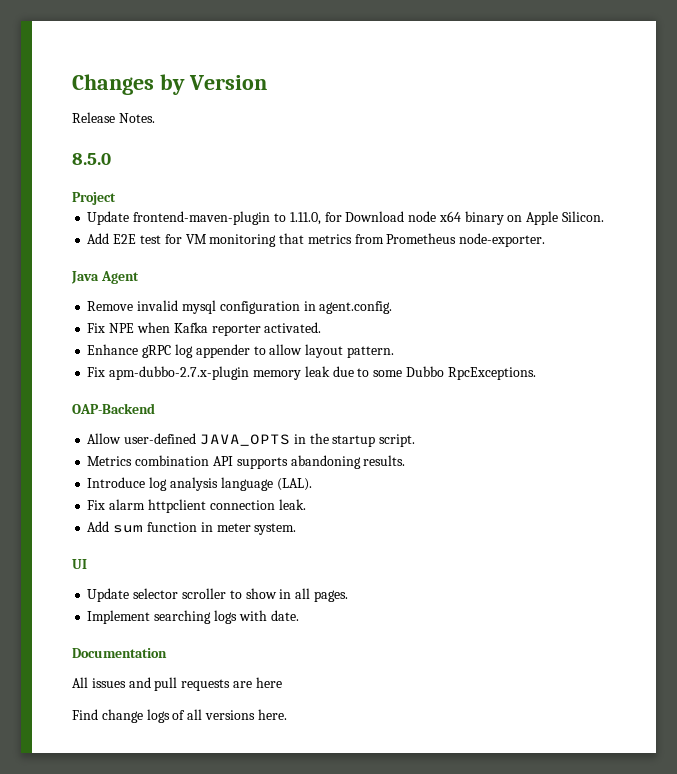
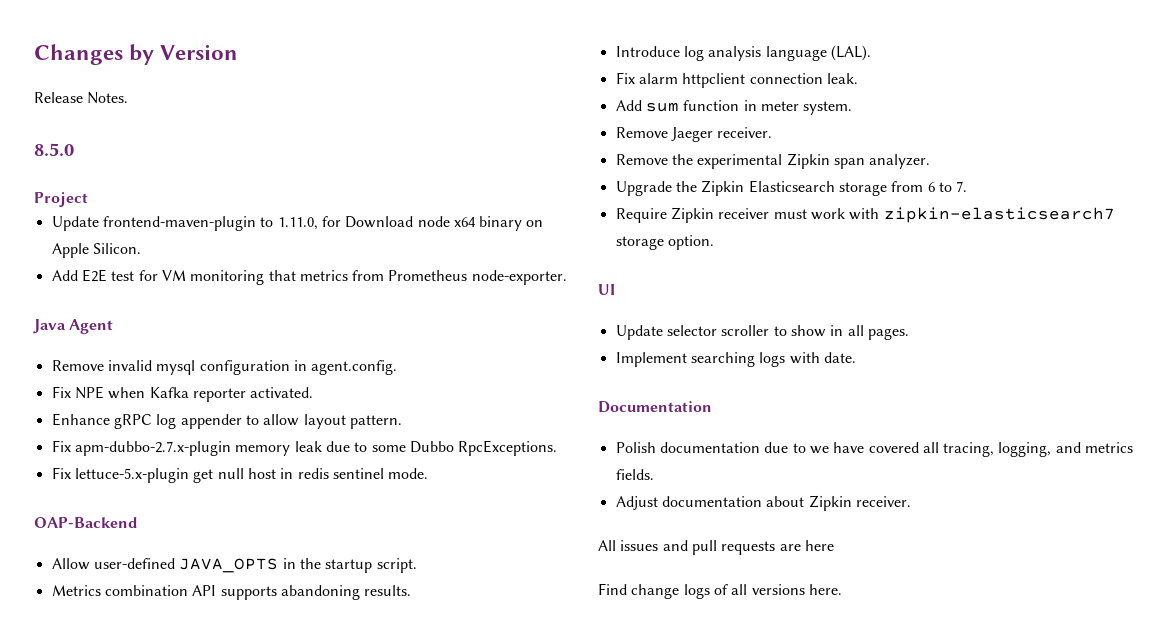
+ Fix lettuce-5.x-plugin get null host in redis sentinel mode.
+ Remove Jaeger receiver.
+ Remove the experimental Zipkin span analyzer.
+ Upgrade the Zipkin Elasticsearch storage from 6 to 7.
+ Require Zipkin receiver must work with zipkin-elasticsearch7 storage option.
+ Polish documentation due to we have covered all tracing, logging, and metrics fields.
+ Adjust documentation about Zipkin receiver.

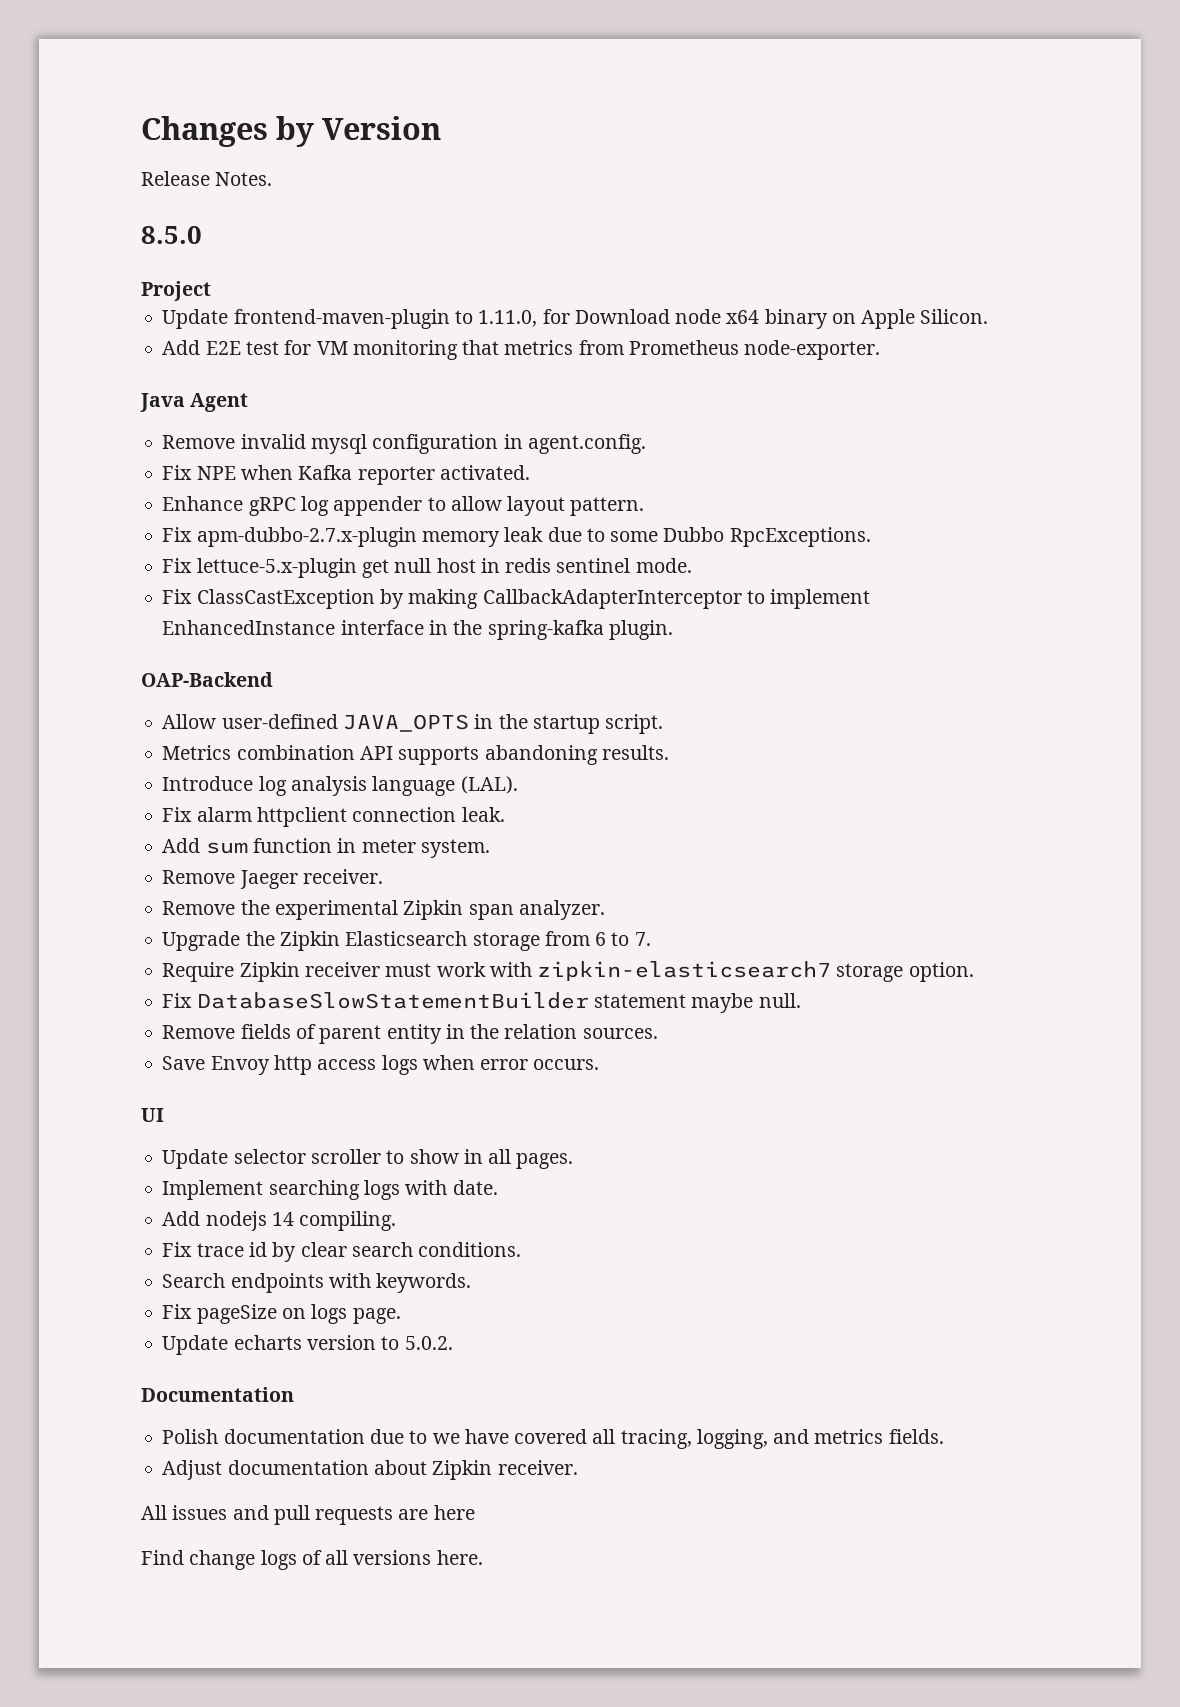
+ Fix ClassCastException by making CallbackAdapterInterceptor to implement EnhancedInstance interface in the spring-kafka plugin.
+ Fix DatabaseSlowStatementBuilder statement maybe null.
+ Remove fields of parent entity in the relation sources.
+ Save Envoy http access logs when error occurs.
+ Add nodejs 14 compiling.
+ Fix trace id by clear search conditions.
+ Search endpoints with keywords.
+ Fix pageSize on logs page.
+ Update echarts version to 5.0.2.

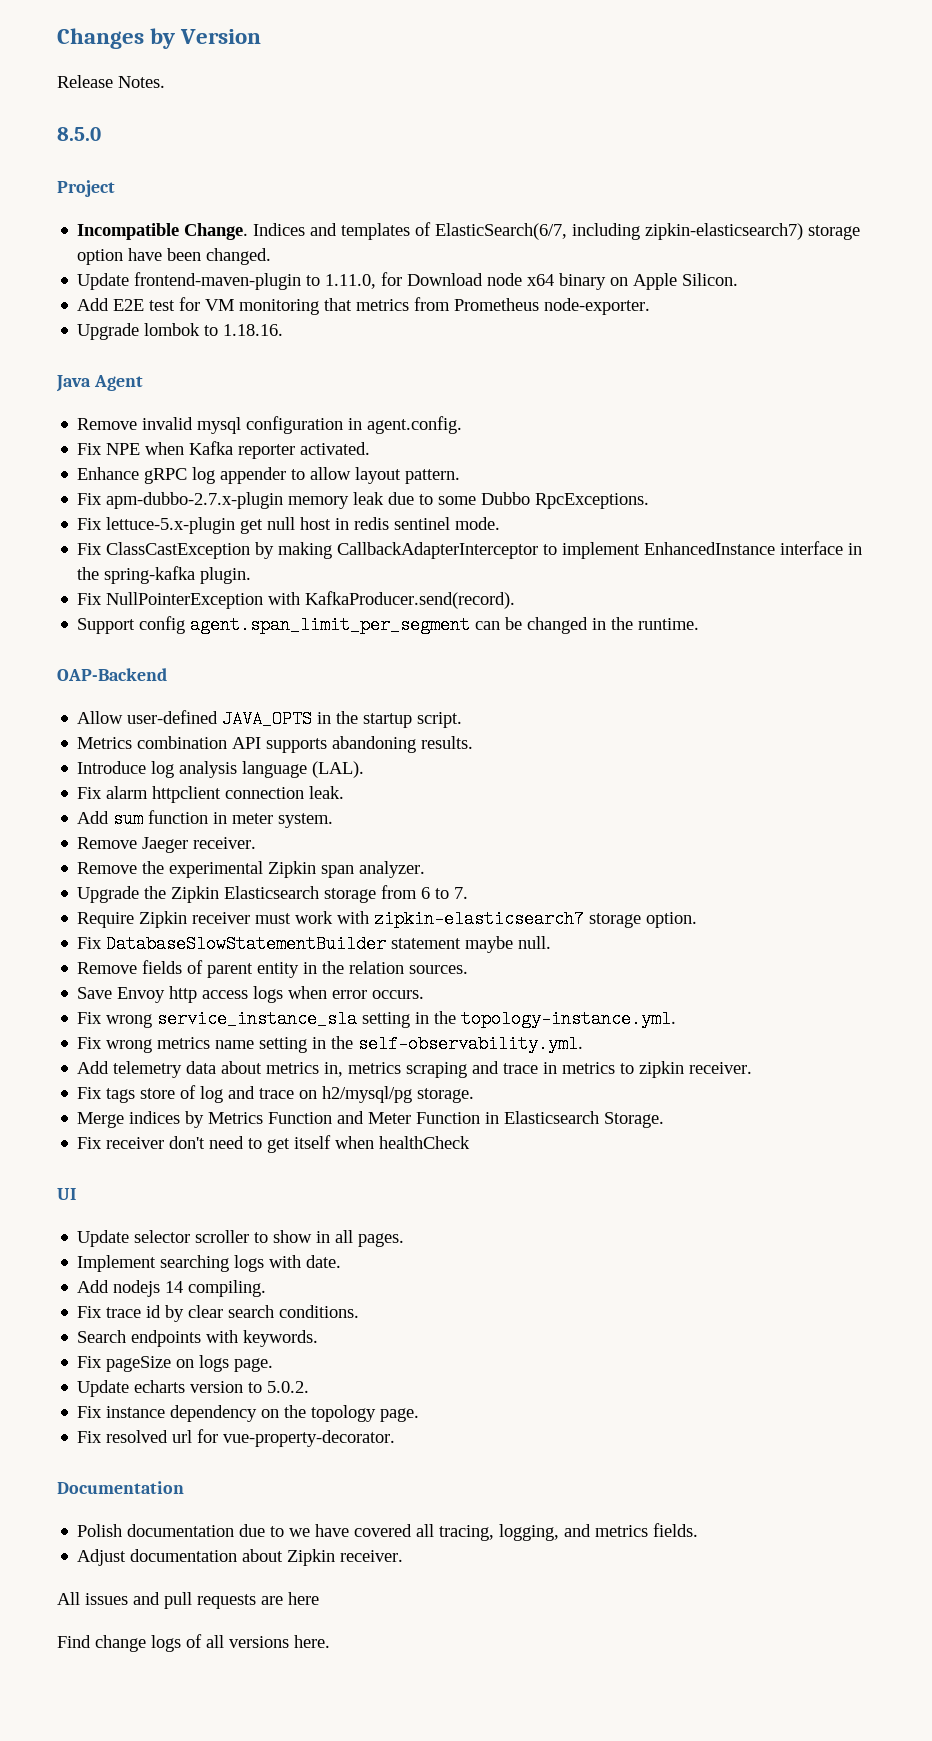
+ Incompatible Change. Indices and templates of ElasticSearch(6/7, including zipkin-elasticsearch7) storage option have been changed.
+ Upgrade lombok to 1.18.16.
+ Fix NullPointerException with KafkaProducer.send(record).
+ Support config agent.span_limit_per_segment can be changed in the runtime.
+ Fix wrong service_instance_sla setting in the topology-instance.yml.
+ Fix wrong metrics name setting in the self-observability.yml.
+ Add telemetry data about metrics in, metrics scraping and trace in metrics to zipkin receiver.
+ Fix tags store of log and trace on h2/mysql/pg storage.
+ Merge indices by Metrics Function and Meter Function in Elasticsearch Storage.
+ Fix receiver don't need to get itself when healthCheck
+ Fix instance dependency on the topology page.
+ Fix resolved url for vue-property-decorator.

